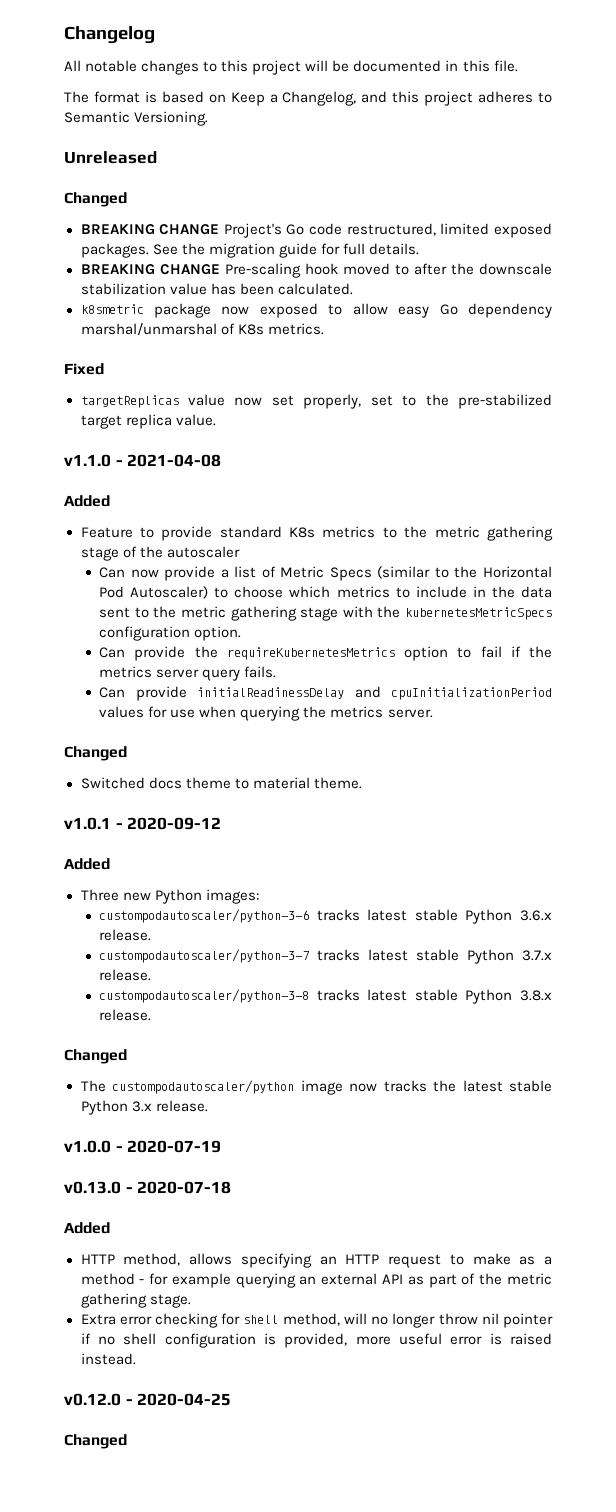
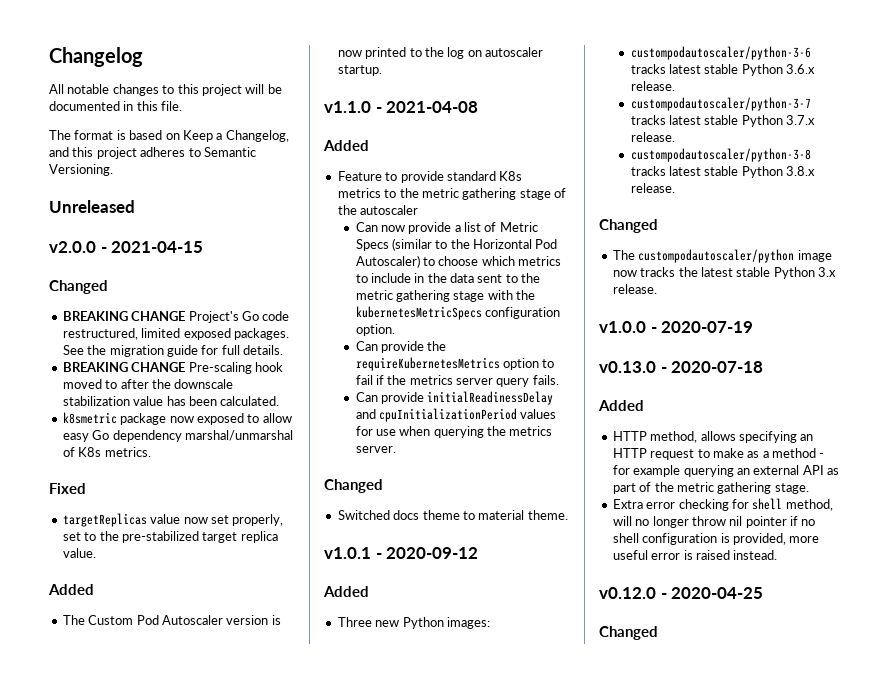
+ v2.0.0 - 2021-04-15
  targetReplicas value now set properly, set to the pre-stabilized target replica value.
+ Added
+ The Custom Pod Autoscaler version is now printed to the log on autoscaler startup.

